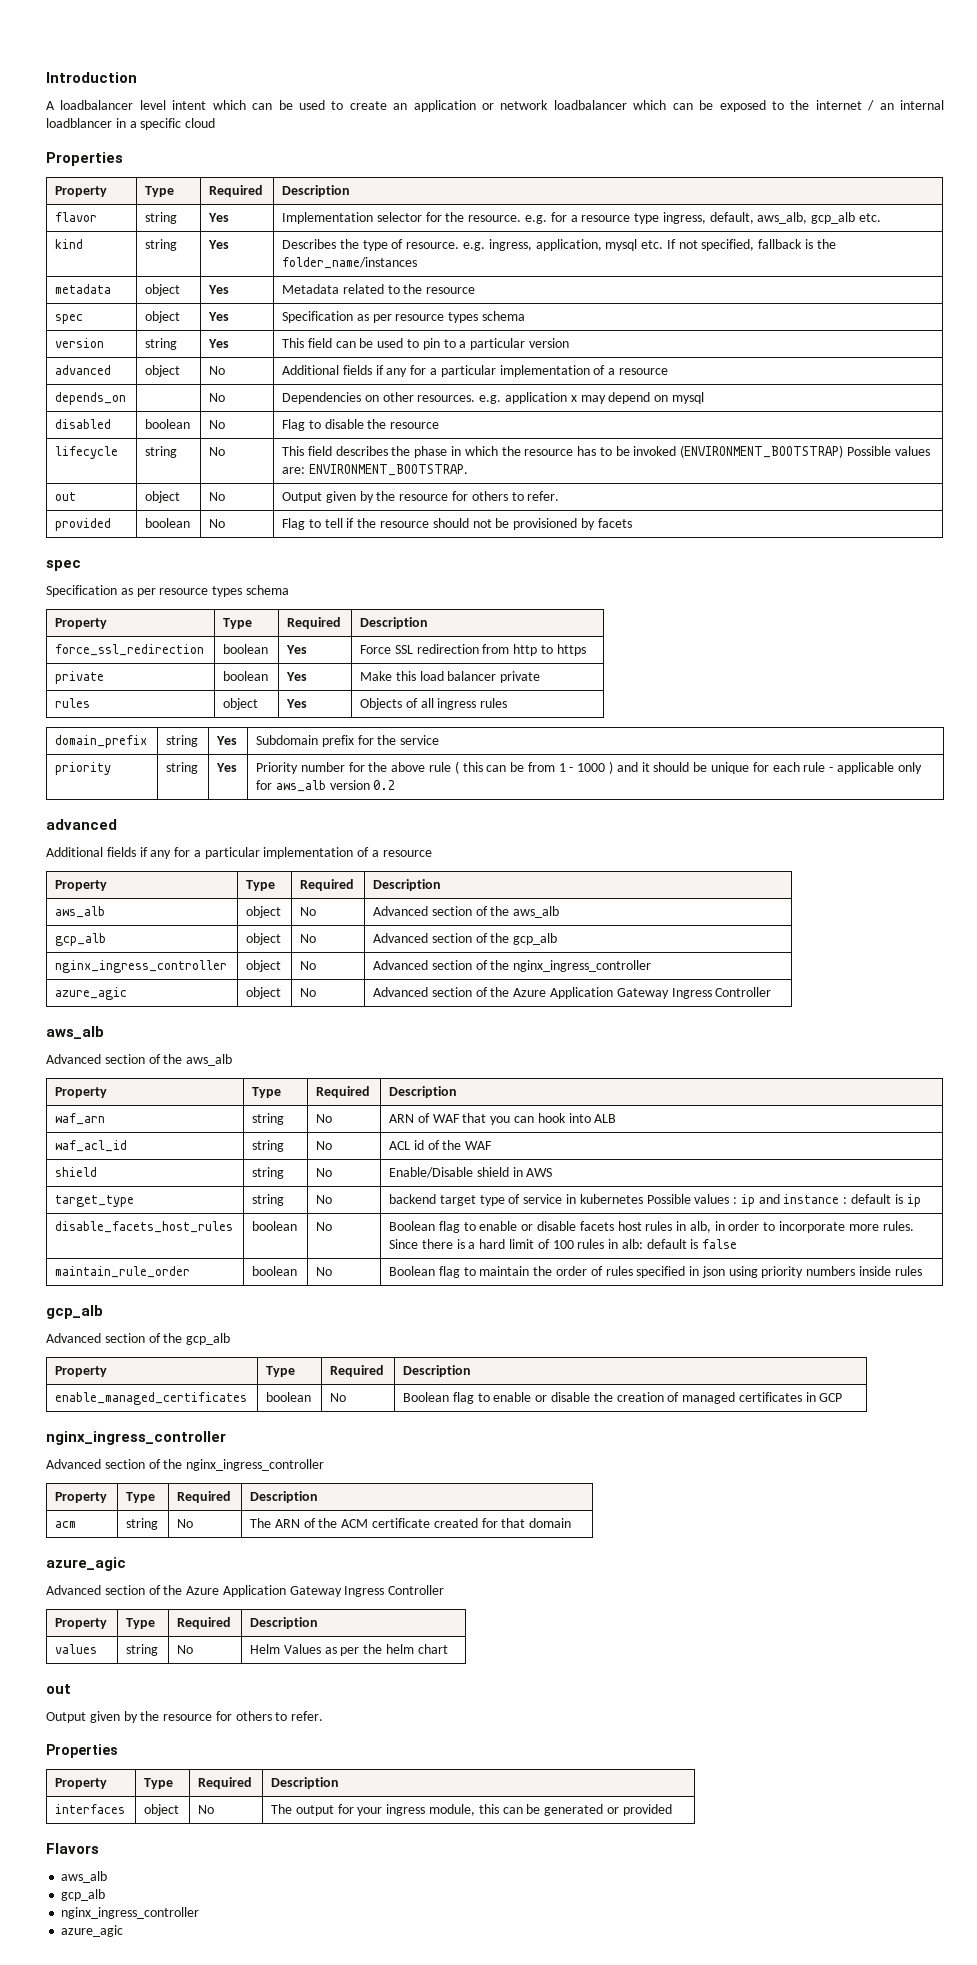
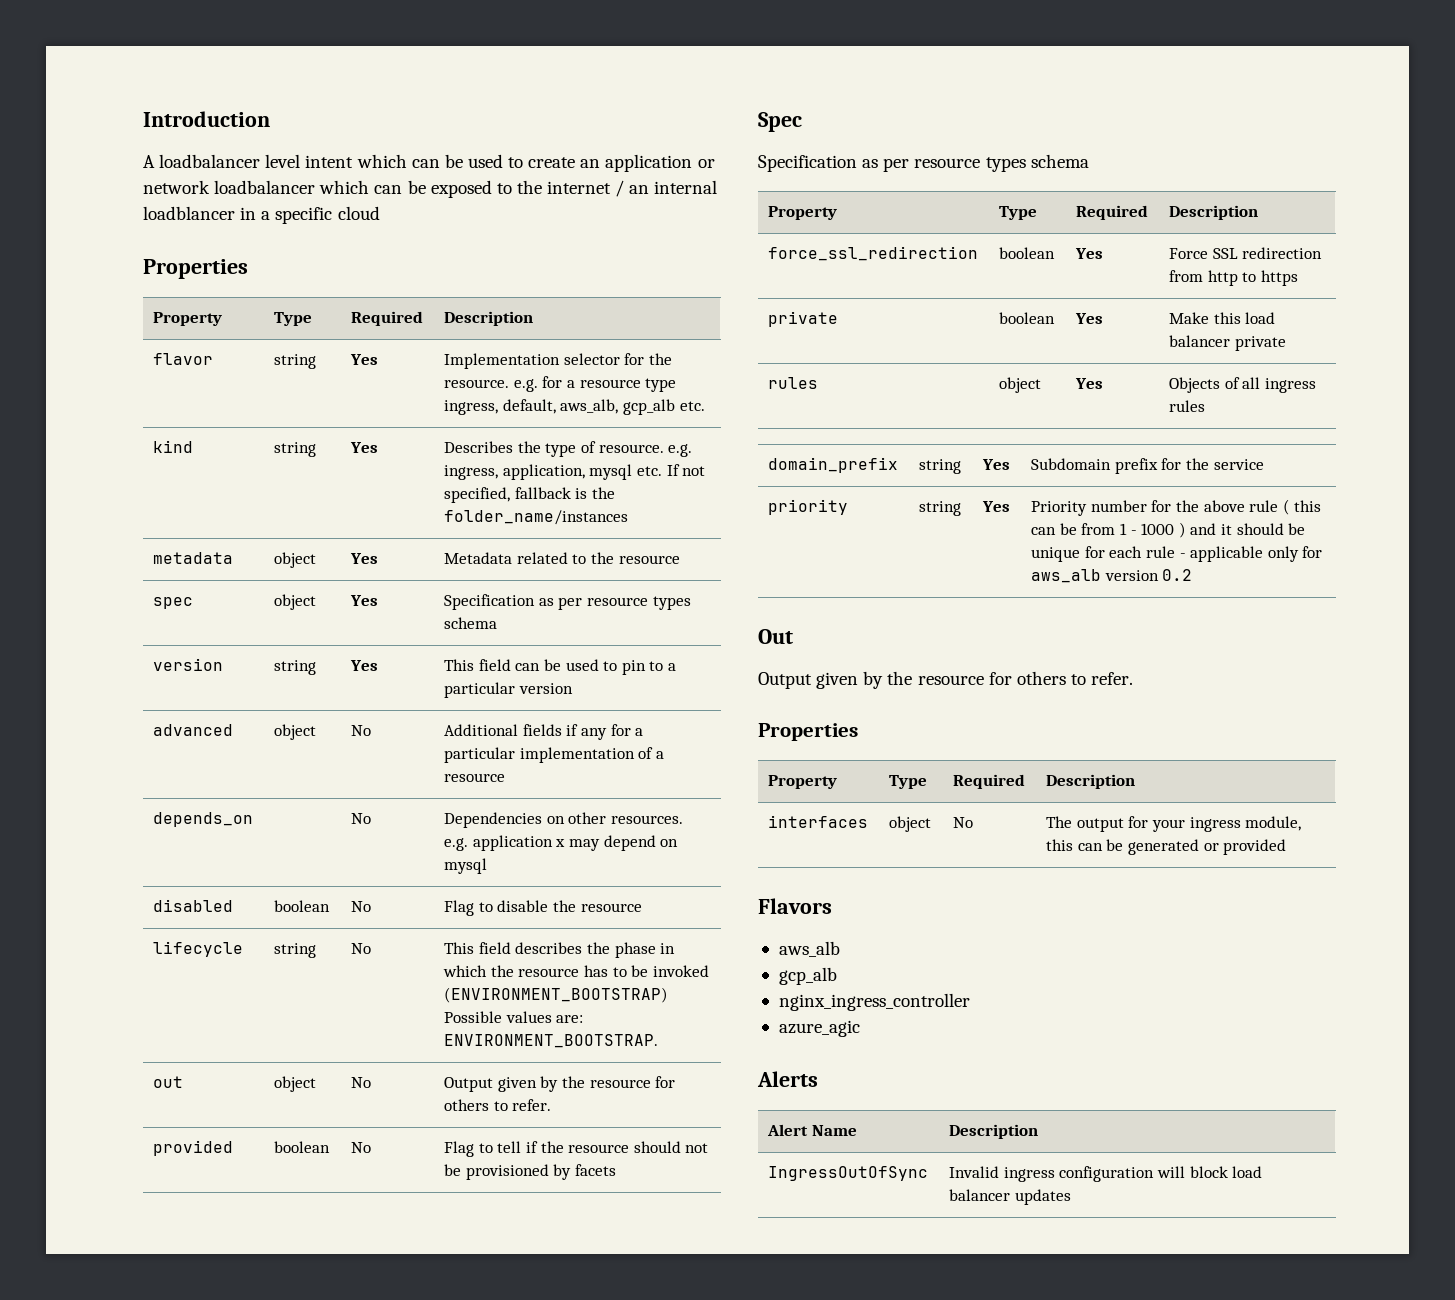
  provided | boolean | No | Flag to tell if the resource should not be provisioned by facets
- spec
+ Spec
  priority | string | Yes | Priority number for the above rule ( this can be from 1 - 1000 ) and it should be unique for each rule - applicable only for aws_alb version 0.2
- advanced
- Additional fields if any for a particular implementation of a resource
- Property | Type | Required | Description
- aws_alb | object | No | Advanced section of the aws_alb
- gcp_alb | object | No | Advanced section of the gcp_alb
- nginx_ingress_controller | object | No | Advanced section of the nginx_ingress_controller
- azure_agic | object | No | Advanced section of the Azure Application Gateway Ingress Controller
- aws_alb
- Advanced section of the aws_alb
- Property | Type | Required | Description
- waf_arn | string | No | ARN of WAF that you can hook into ALB
- waf_acl_id | string | No | ACL id of the WAF
- shield | string | No | Enable/Disable shield in AWS
- target_type | string | No | backend target type of service in kubernetes Possible values : ip and instance : default is ip
- disable_facets_host_rules | boolean | No | Boolean flag to enable or disable facets host rules in alb, in order to incorporate more rules. Since there is a hard limit of 100 rules in alb: default is false
- maintain_rule_order | boolean | No | Boolean flag to maintain the order of rules specified in json using priority numbers inside rules
- gcp_alb
- Advanced section of the gcp_alb
- Property | Type | Required | Description
- enable_managed_certificates | boolean | No | Boolean flag to enable or disable the creation of managed certificates in GCP
- nginx_ingress_controller
- Advanced section of the nginx_ingress_controller
- Property | Type | Required | Description
- acm | string | No | The ARN of the ACM certificate created for that domain
- azure_agic
- Advanced section of the Azure Application Gateway Ingress Controller
- Property | Type | Required | Description
- values | string | No | Helm Values as per the helm chart
- out
+ Out
+ Alerts
+ Alert Name | Description
+ IngressOutOfSync | Invalid ingress configuration will block load balancer updates

